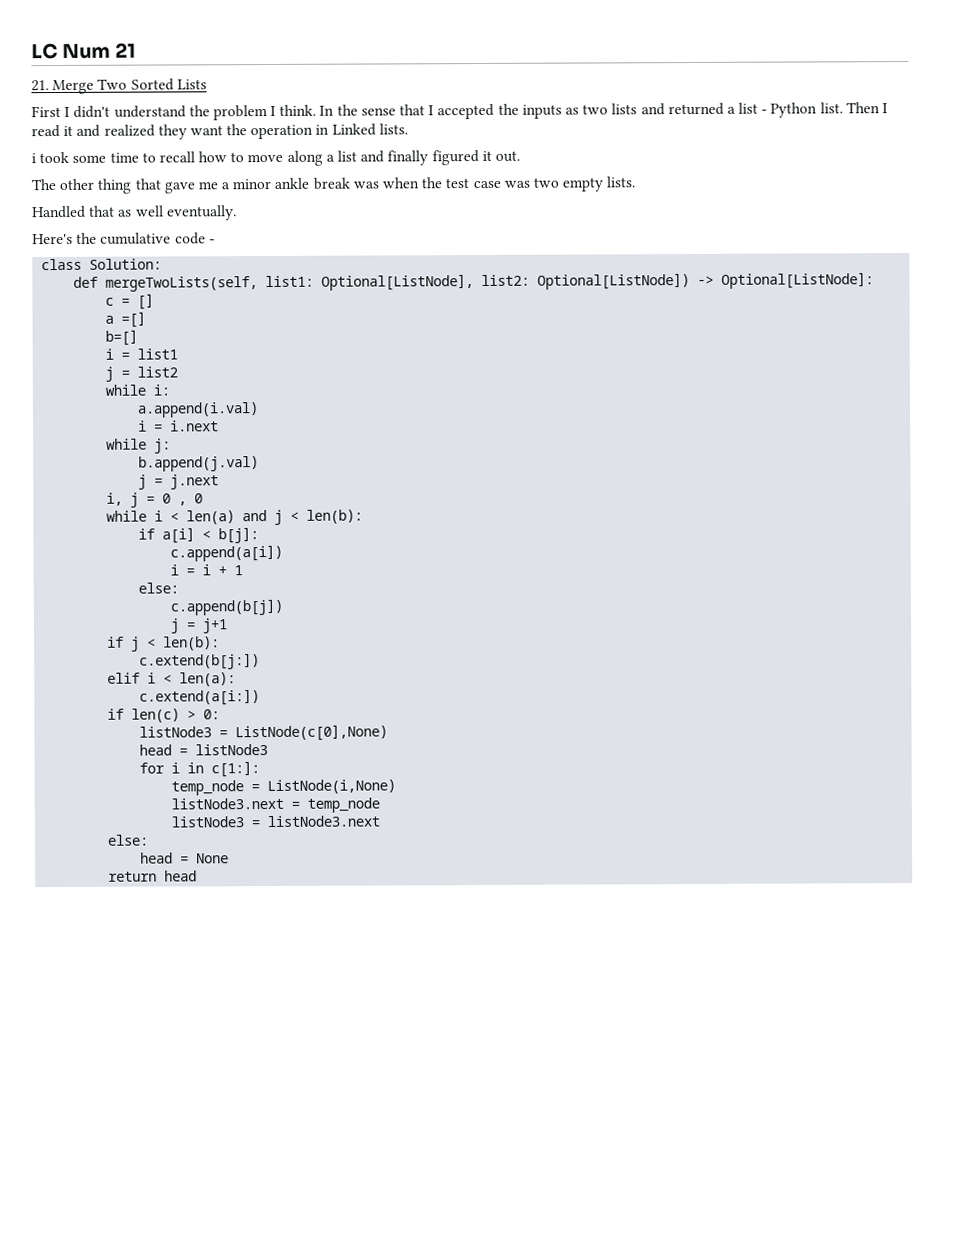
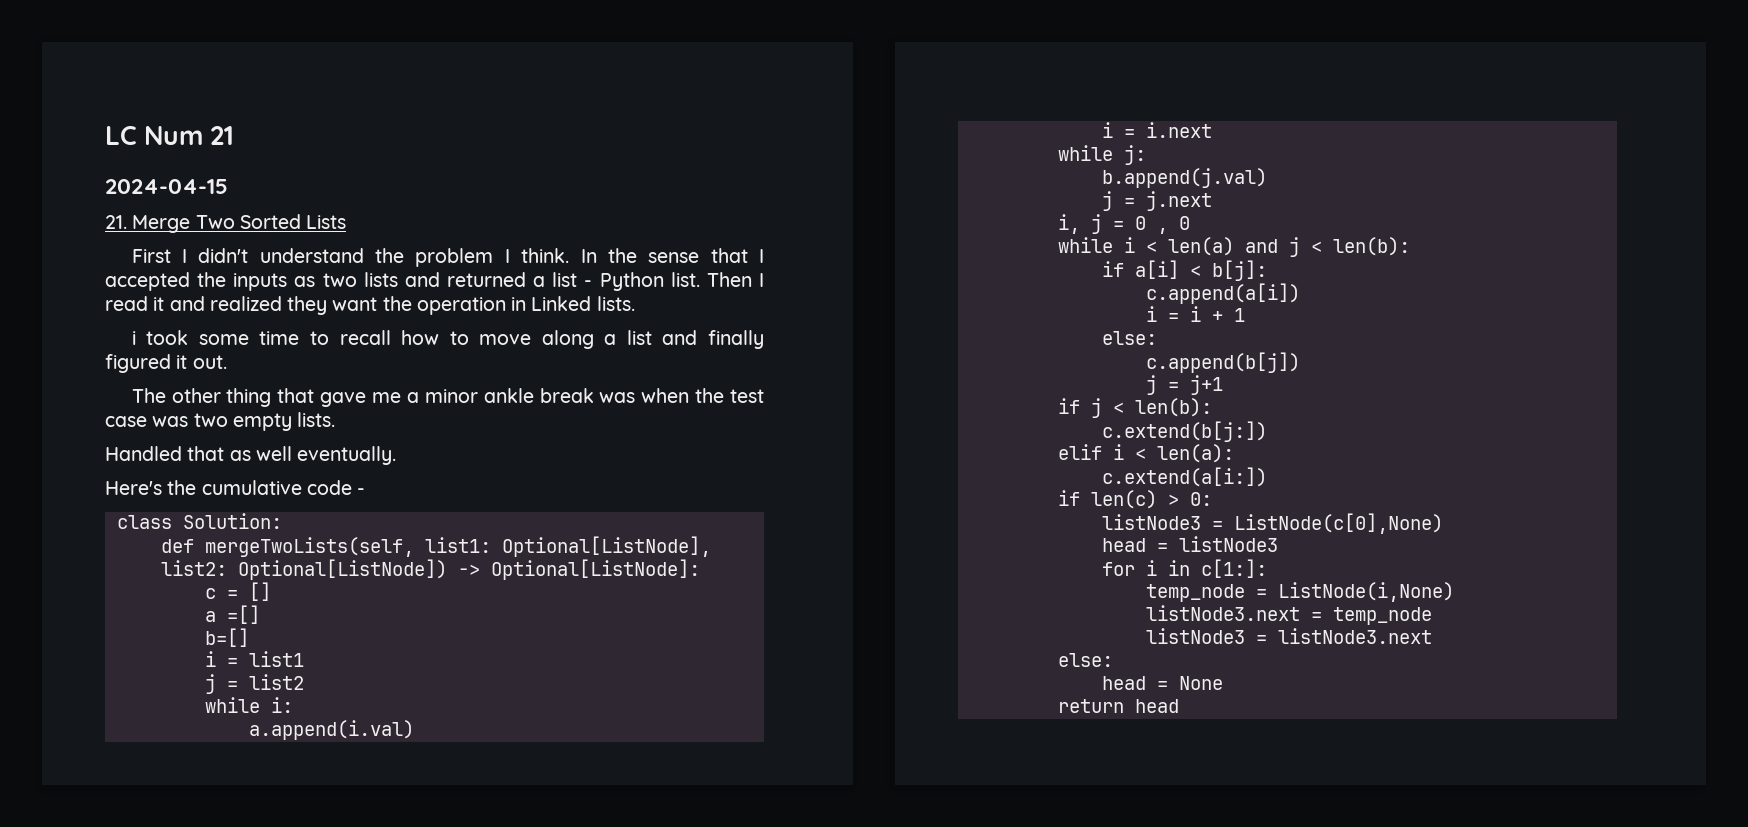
+ 2024-04-15

